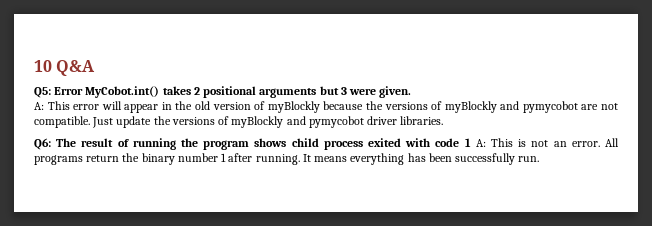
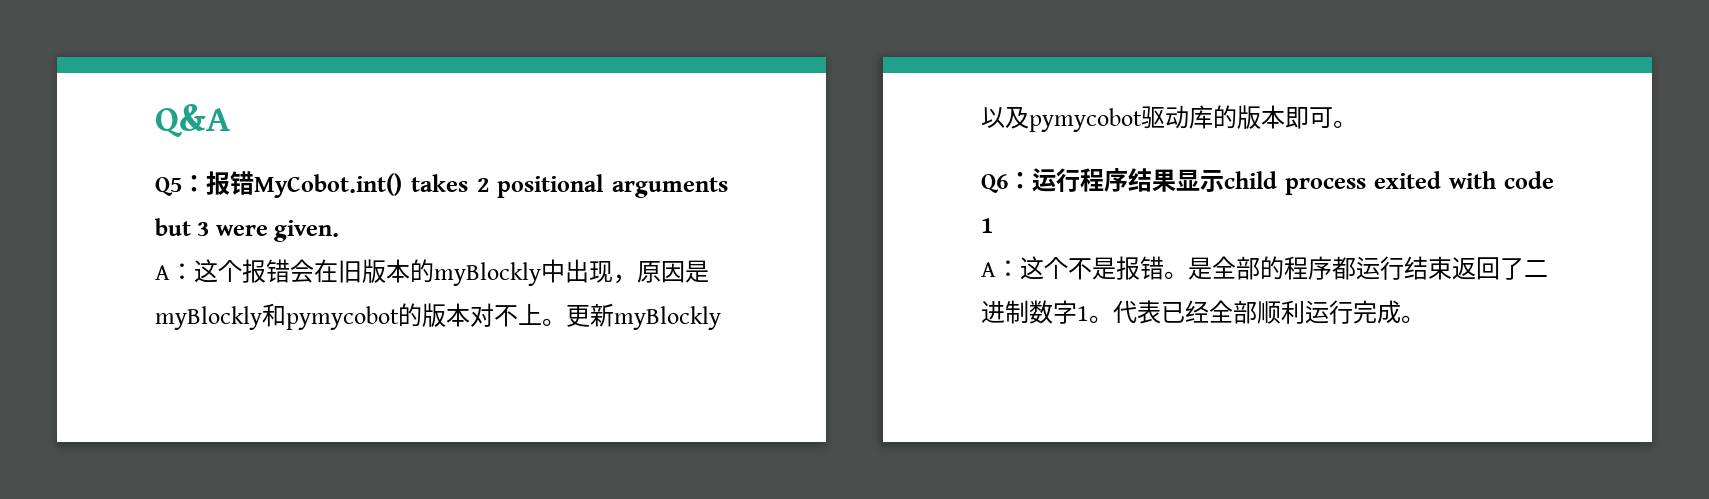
- 10 Q&A
+ Q&A
- Q5: Error MyCobot.int() takes 2 positional arguments but 3 were given.
+ Q5：报错MyCobot.int() takes 2 positional arguments but 3 were given.
- A: This error will appear in the old version of myBlockly because the versions of myBlockly and pymycobot are not compatible. Just update the versions of myBlockly and pymycobot driver libraries.
- Q6: The result of running the program shows child process exited with code 1 A: This is not an error. All programs return the binary number 1 after running. It means everything has been successfully run.
+ A：这个报错会在旧版本的myBlockly中出现，原因是myBlockly和pymycobot的版本对不上。更新myBlockly以及pymycobot驱动库的版本即可。
+ Q6：运行程序结果显示child process exited with code 1
+ A：这个不是报错。是全部的程序都运行结束返回了二进制数字1。代表已经全部顺利运行完成。

